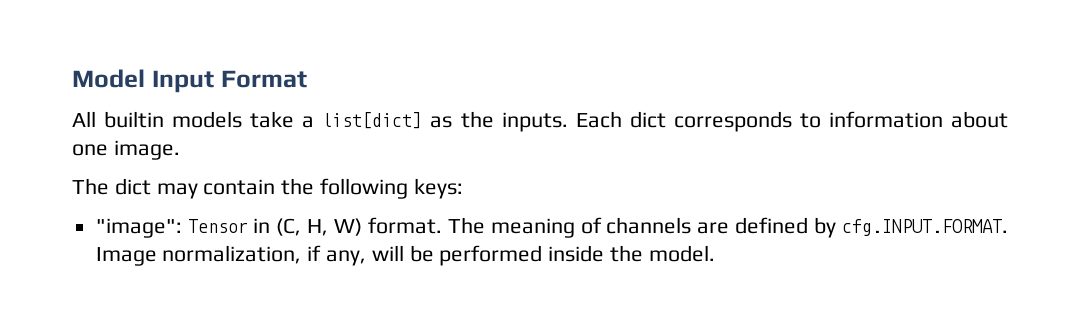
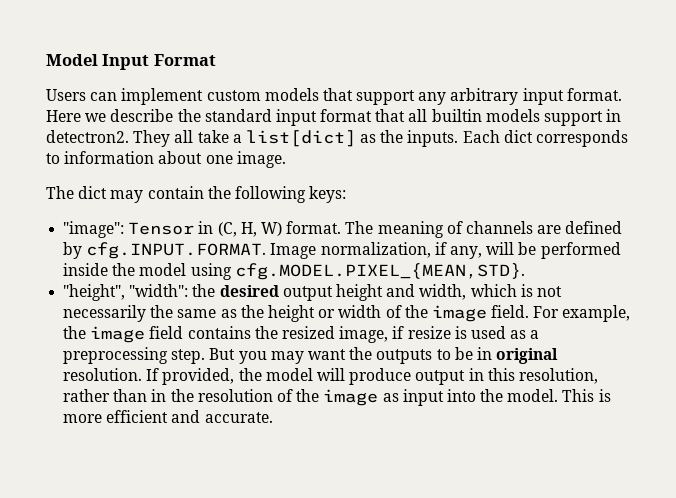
- All builtin models take a list[dict] as the inputs.
+ Users can implement custom models that support any arbitrary input format. Here we describe the standard input format that all builtin models support in detectron2. They all take a list[dict] as the inputs.
- The meaning of channels are defined by cfg.INPUT.FORMAT. Image normalization, if any, will be performed inside the model.
+ The meaning of channels are defined by cfg.INPUT.FORMAT. Image normalization, if any, will be performed inside the model using cfg.MODEL.PIXEL_{MEAN,STD}.
+ "height", "width": the desired output height and width, which is not necessarily the same as the height or width of the image field. For example, the image field contains the resized image, if resize is used as a preprocessing step. But you may want the outputs to be in original resolution. If provided, the model will produce output in this resolution, rather than in the resolution of the image as input into the model. This is more efficient and accurate.

